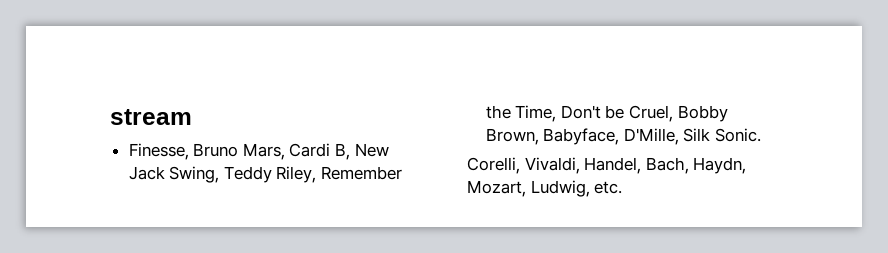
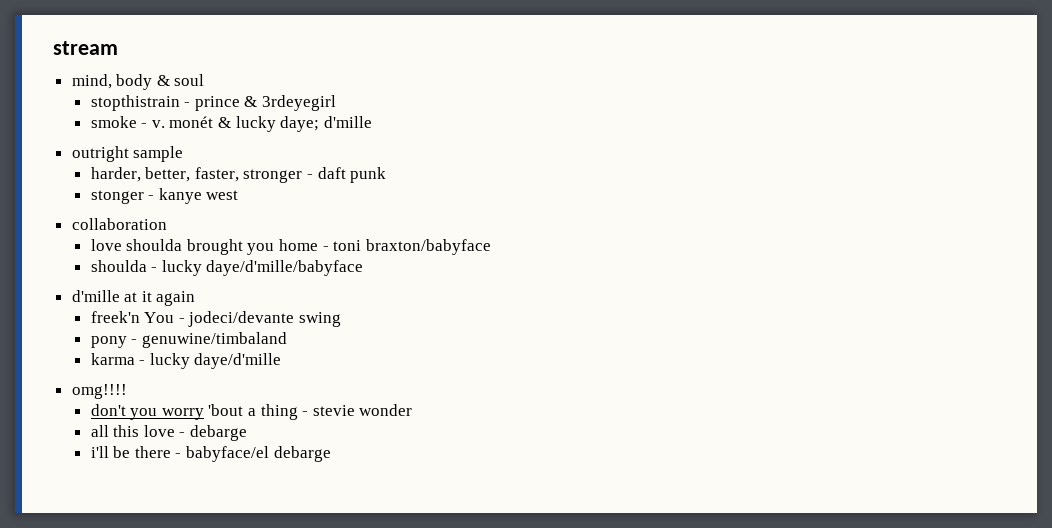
- Finesse, Bruno Mars, Cardi B, New Jack Swing, Teddy Riley, Remember the Time, Don't be Cruel, Bobby Brown, Babyface, D'Mille, Silk Sonic.
- Corelli, Vivaldi, Handel, Bach, Haydn, Mozart, Ludwig, etc.
+ mind, body & soul
+ stopthistrain - prince & 3rdeyegirl
+ smoke - v. monét & lucky daye; d'mille
+ outright sample
+ harder, better, faster, stronger - daft punk
+ stonger - kanye west
+ collaboration
+ love shoulda brought you home - toni braxton/babyface
+ shoulda - lucky daye/d'mille/babyface
+ d'mille at it again
+ freek'n You - jodeci/devante swing
+ pony - genuwine/timbaland
+ karma - lucky daye/d'mille
+ omg!!!!
+ don't you worry 'bout a thing - stevie wonder
+ all this love - debarge
+ i'll be there - babyface/el debarge

